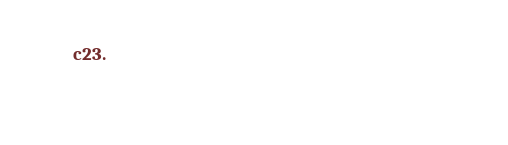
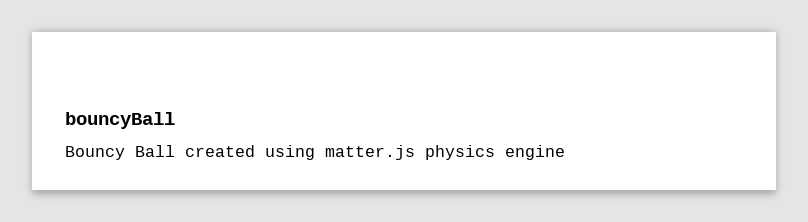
- c23.
+ bouncyBall
+ Bouncy Ball created using matter.js physics engine

